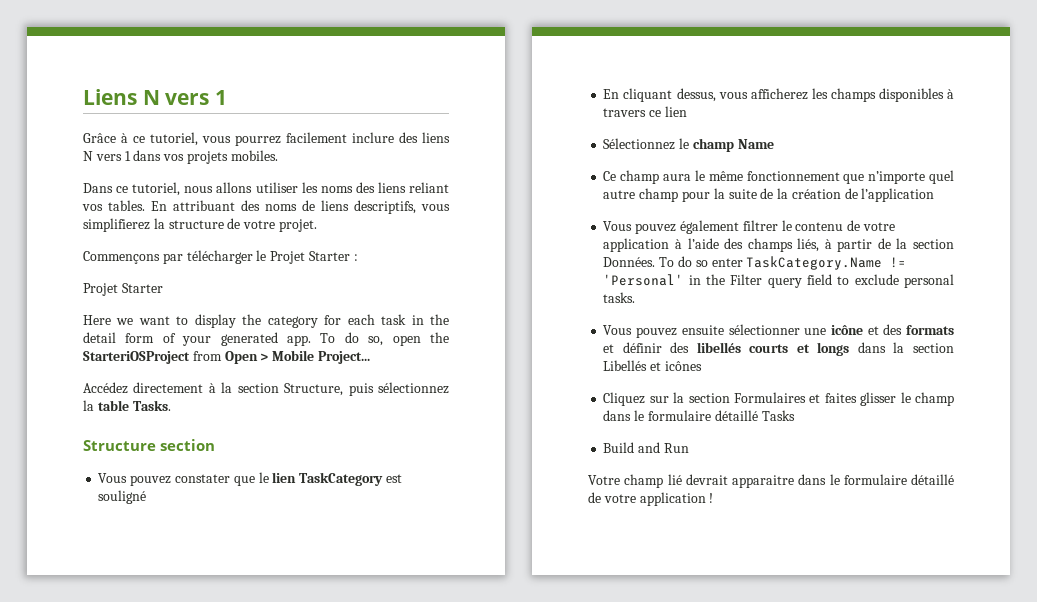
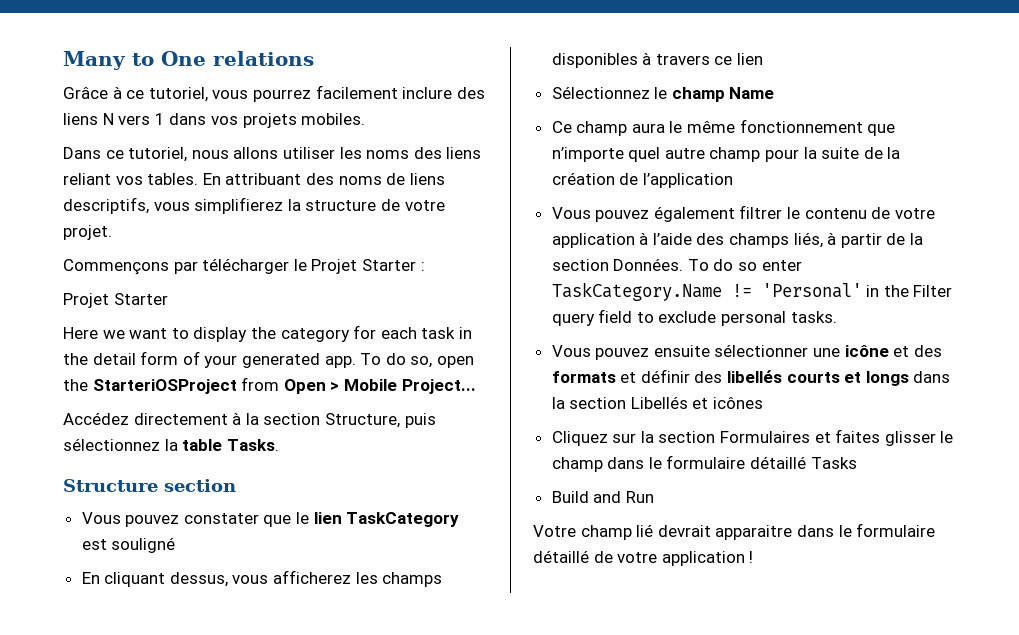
- Liens N vers 1
+ Many to One relations

